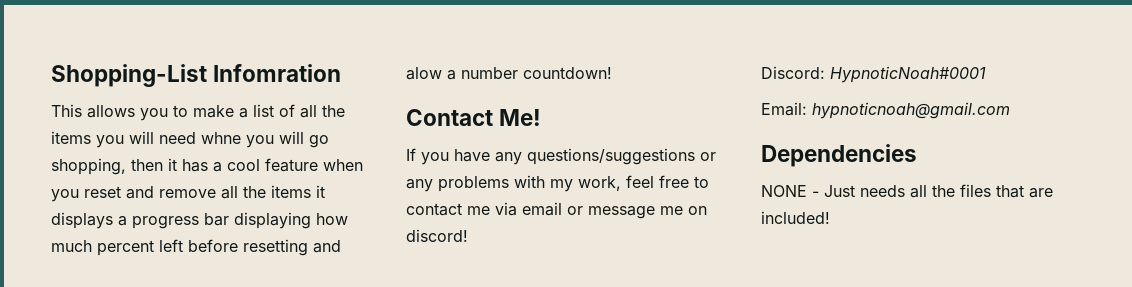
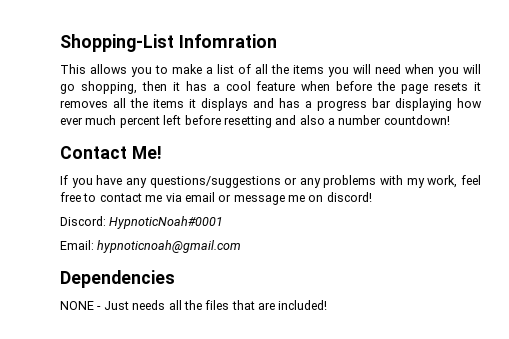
- This allows you to make a list of all the items you will need whne you will go shopping, then it has a cool feature when you reset and remove all the items it displays a progress bar displaying how much percent left before resetting and alow a number countdown!
+ This allows you to make a list of all the items you will need when you will go shopping, then it has a cool feature when before the page resets it removes all the items it displays and has a progress bar displaying how ever much percent left before resetting and also a number countdown!

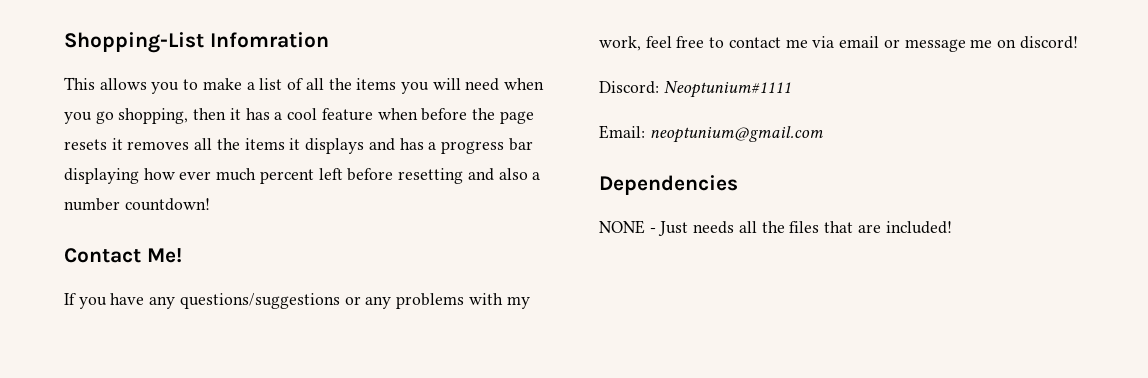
- This allows you to make a list of all the items you will need when you will go shopping, then it has a cool feature when before the page resets it removes all the items it displays and has a progress bar displaying how ever much percent left before resetting and also a number countdown!
+ This allows you to make a list of all the items you will need when you go shopping, then it has a cool feature when before the page resets it removes all the items it displays and has a progress bar displaying how ever much percent left before resetting and also a number countdown!
- Discord: HypnoticNoah#0001
+ Discord: Neoptunium#1111
- Email: hypnoticnoah@gmail.com
+ Email: neoptunium@gmail.com

